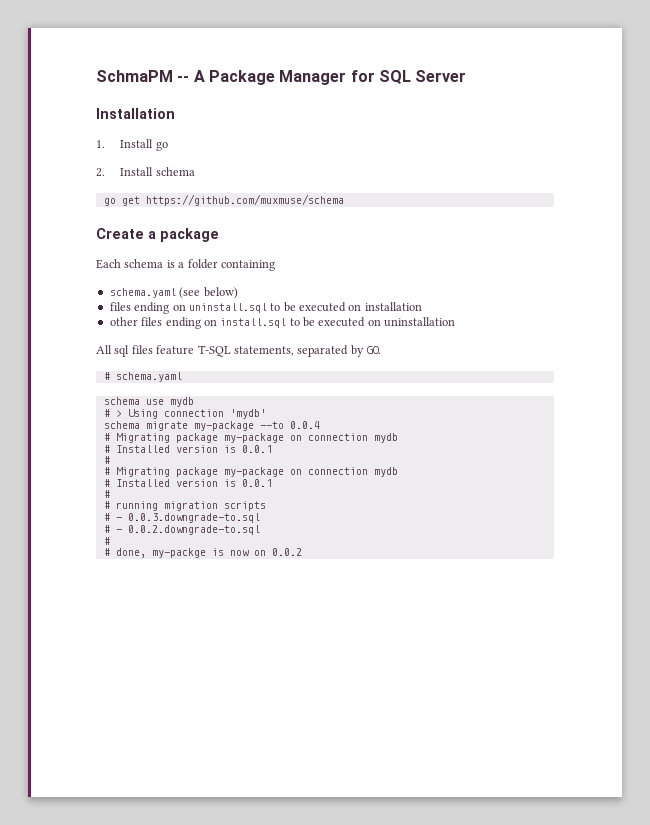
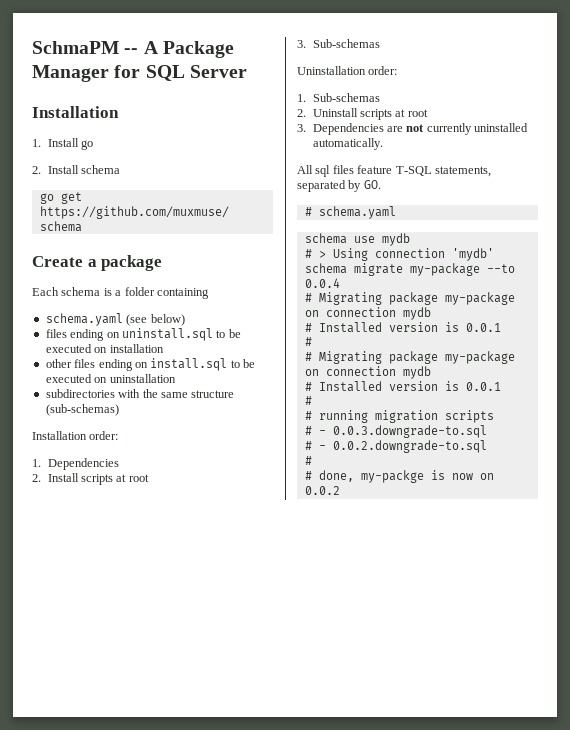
+ subdirectories with the same structure (sub-schemas)
+ Installation order:
+ 1. Dependencies
+ 2. Install scripts at root
+ 3. Sub-schemas
+ Uninstallation order:
+ 1. Sub-schemas
+ 2. Uninstall scripts at root
+ 3. Dependencies are not currently uninstalled automatically.

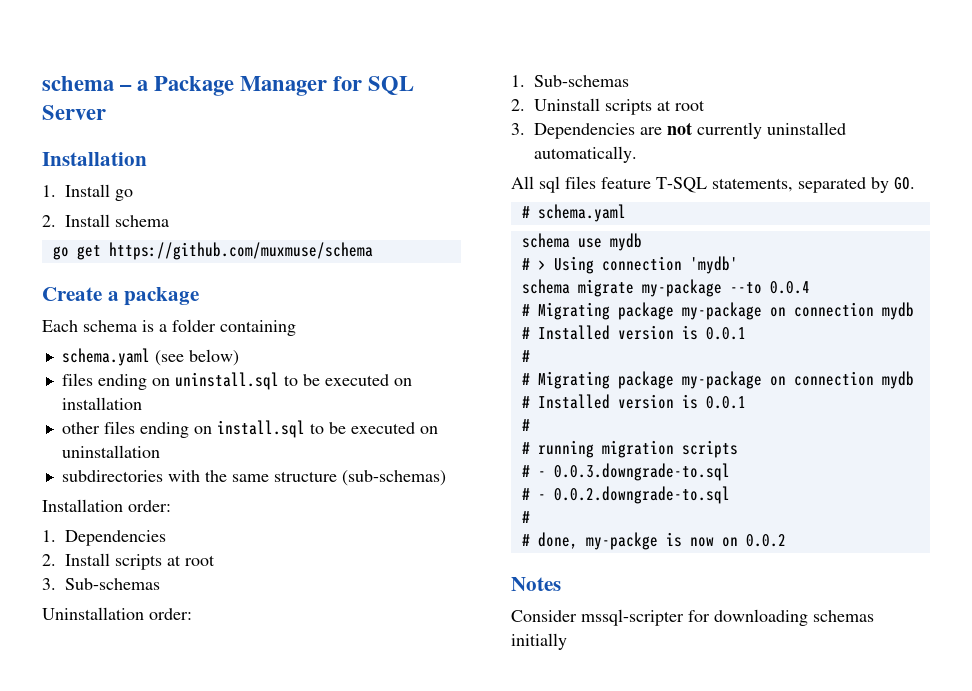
- SchmaPM -- A Package Manager for SQL Server
+ schema – a Package Manager for SQL Server
+ Notes
+ Consider mssql-scripter for downloading schemas initially

